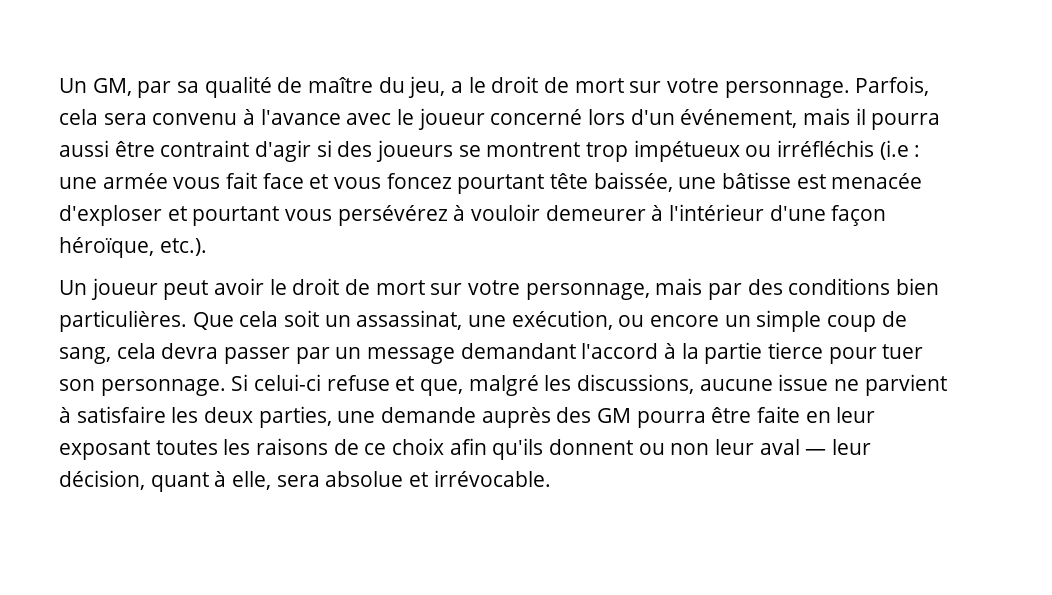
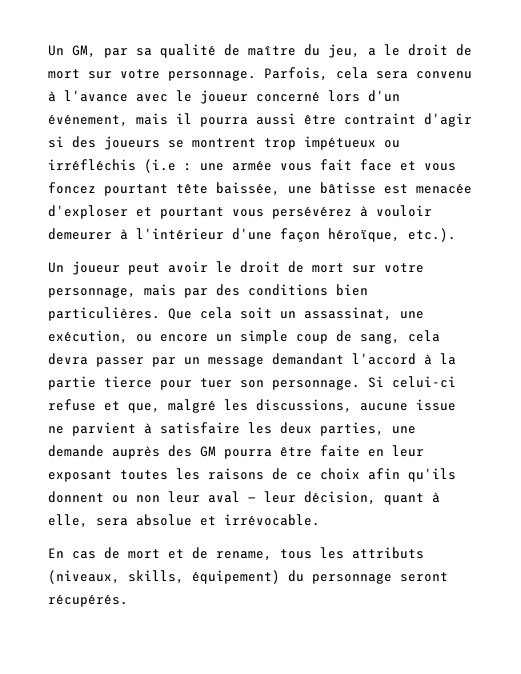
+ En cas de mort et de rename, tous les attributs (niveaux, skills, équipement) du personnage seront récupérés.

